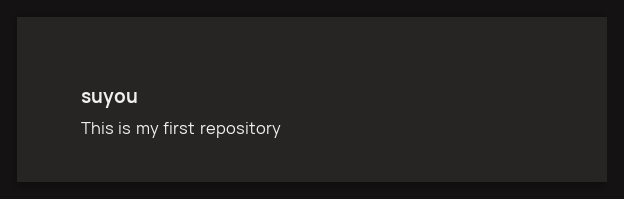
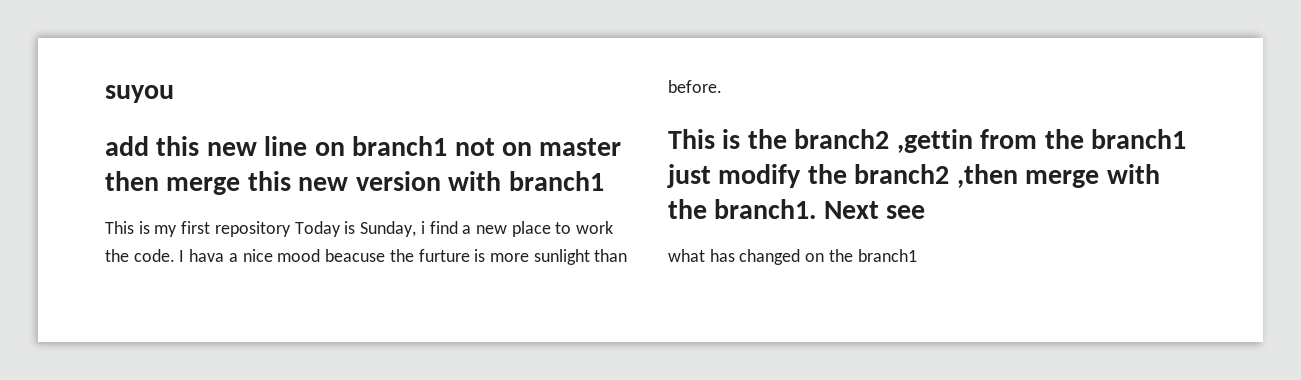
+ add this new line on branch1 not on master then merge this new version with branch1
- This is my first repository
+ This is my first repository Today is Sunday, i find a new place to work the code. I hava a nice mood beacuse the furture is more sunlight than before.
+ This is the branch2 ,gettin from the branch1 just modify the branch2 ,then merge with the branch1. Next see
+ what has changed on the branch1

